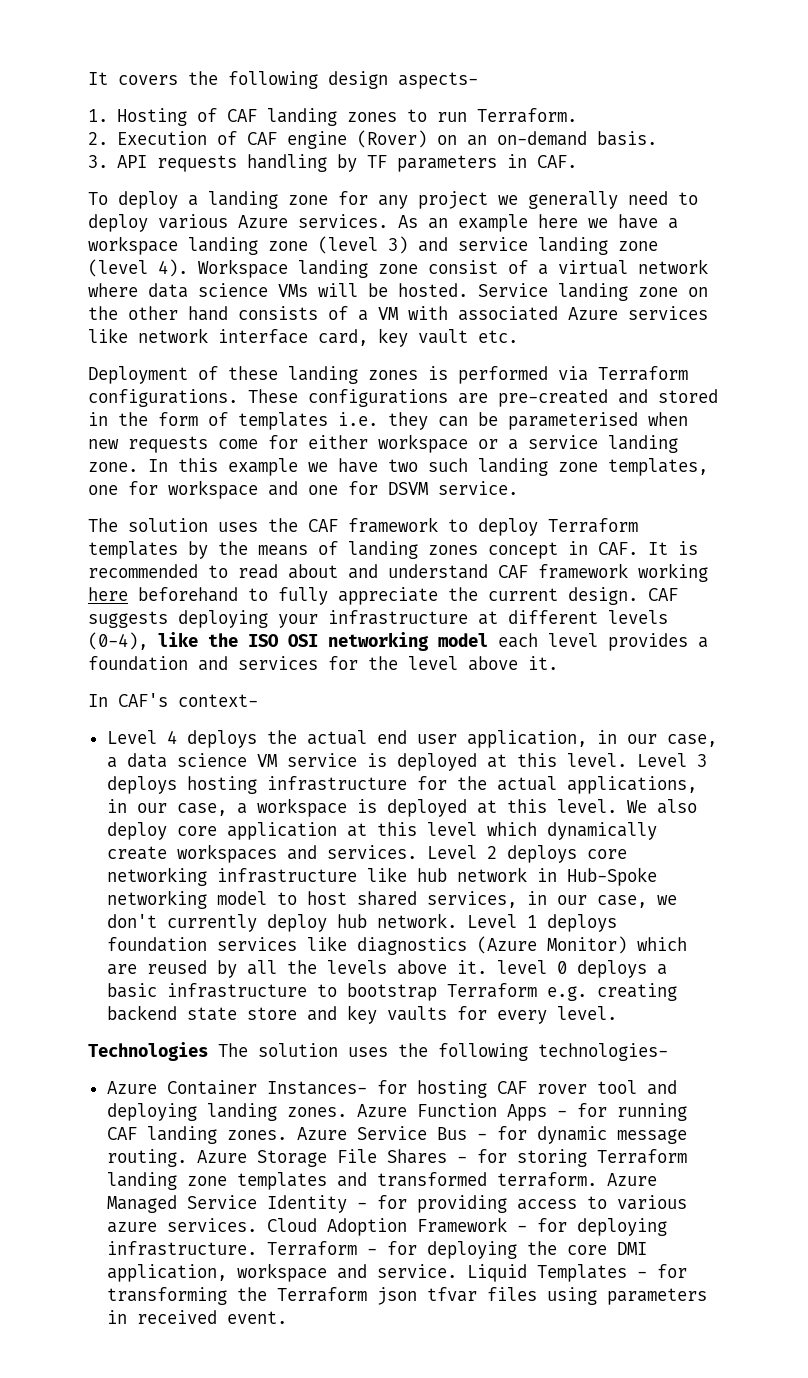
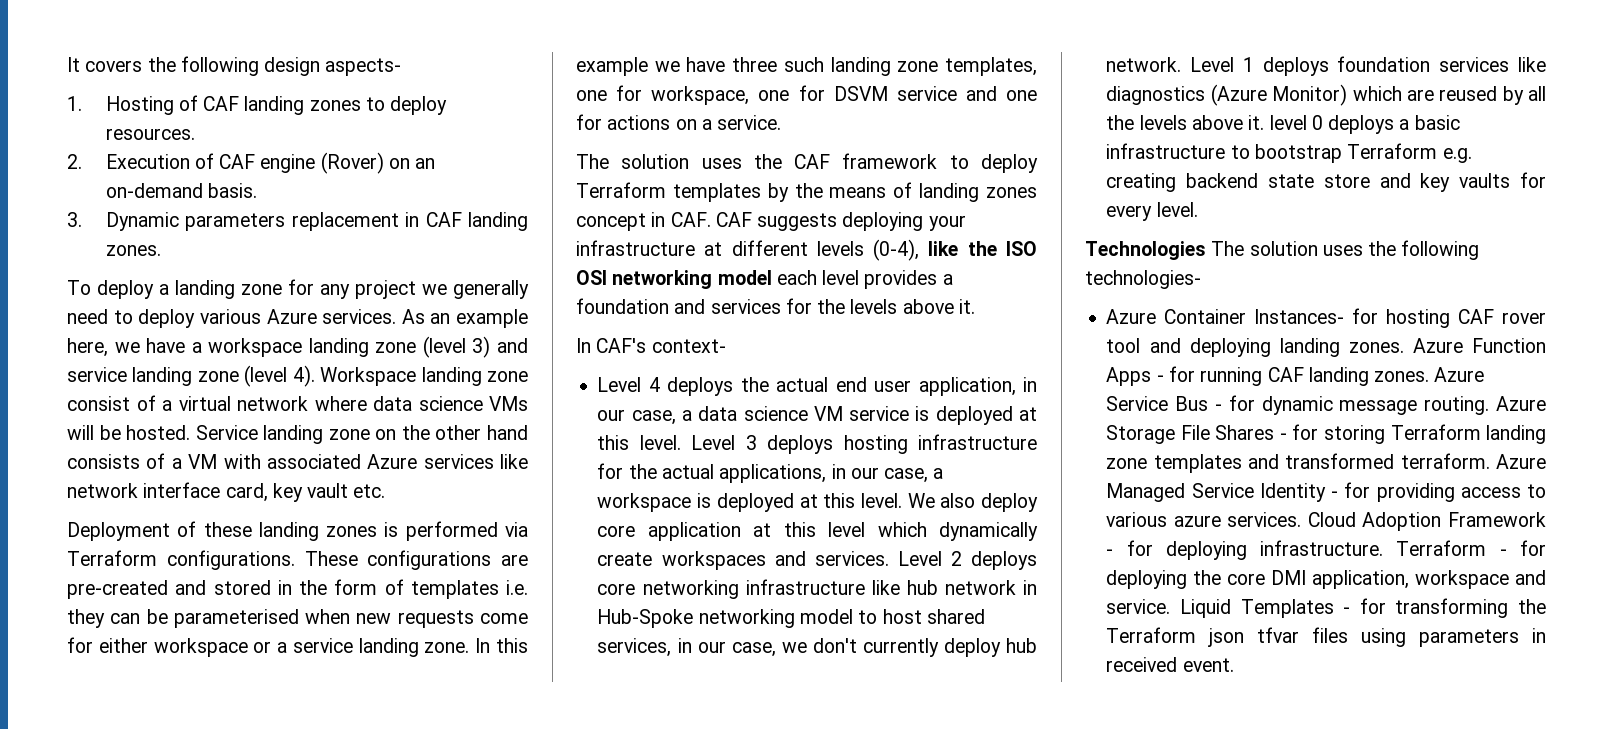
- 1. Hosting of CAF landing zones to run Terraform.
+ 1. Hosting of CAF landing zones to deploy resources.
- 3. API requests handling by TF parameters in CAF.
+ 3. Dynamic parameters replacement in CAF landing zones.
- As an example here we have a workspace landing zone (level 3) and service landing zone (level 4).
+ As an example here, we have a workspace landing zone (level 3) and service landing zone (level 4).
- In this example we have two such landing zone templates, one for workspace and one for DSVM service.
+ In this example we have three such landing zone templates, one for workspace, one for DSVM service and one for actions on a service.
- The solution uses the CAF framework to deploy Terraform templates by the means of landing zones concept in CAF. It is recommended to read about and understand CAF framework working here beforehand to fully appreciate the current design. CAF suggests deploying your infrastructure at different levels (0-4), like the ISO OSI networking model each level provides a foundation and services for the level above it.
+ The solution uses the CAF framework to deploy Terraform templates by the means of landing zones concept in CAF. CAF suggests deploying your infrastructure at different levels (0-4), like the ISO OSI networking model each level provides a foundation and services for the levels above it.

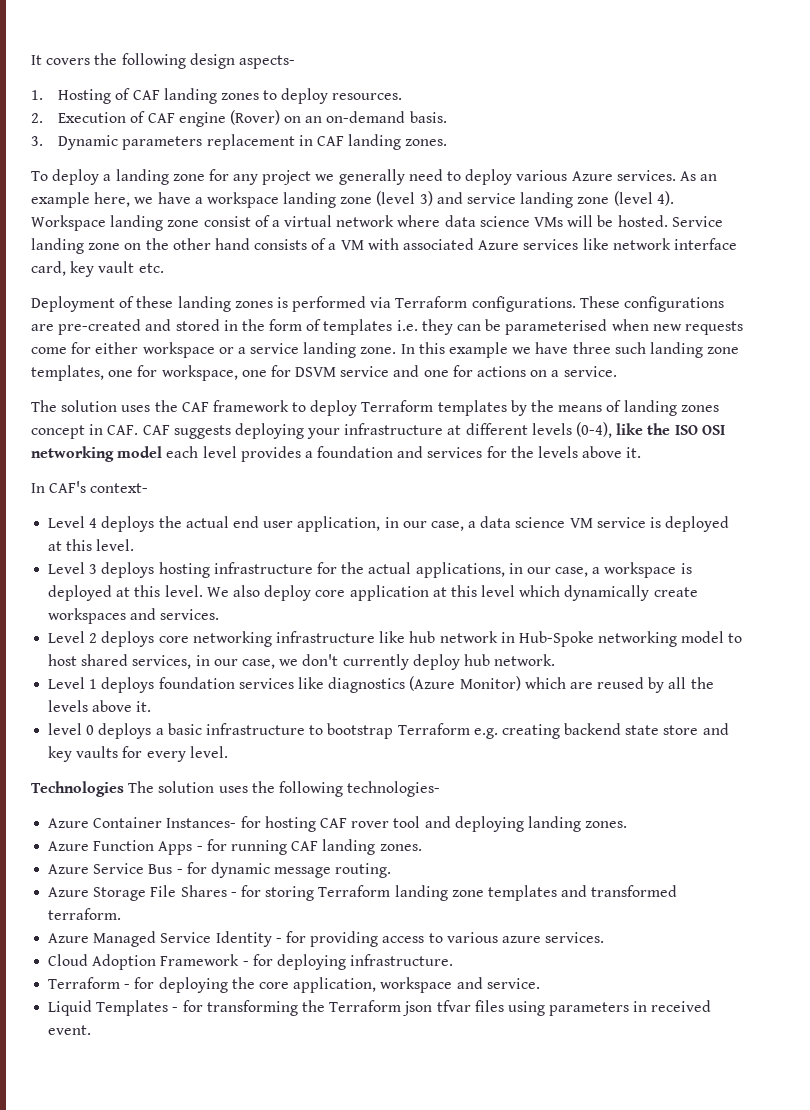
- Level 4 deploys the actual end user application, in our case, a data science VM service is deployed at this level. Level 3 deploys hosting infrastructure for the actual applications, in our case, a workspace is deployed at this level.
+ Level 4 deploys the actual end user application, in our case, a data science VM service is deployed at this level.
+ Level 3 deploys hosting infrastructure for the actual applications, in our case, a workspace is deployed at this level.
- We also deploy core application at this level which dynamically create workspaces and services. Level 2 deploys core networking infrastructure like hub network in Hub-Spoke networking model to host shared services, in our case, we don't currently deploy hub network. Level 1 deploys foundation services like diagnostics (Azure Monitor) which are reused by all the levels above it. level 0 deploys a basic infrastructure to bootstrap Terraform e.g. creating backend state store and key vaults for every level.
+ We also deploy core application at this level which dynamically create workspaces and services.
+ Level 2 deploys core networking infrastructure like hub network in Hub-Spoke networking model to host shared services, in our case, we don't currently deploy hub network.
+ Level 1 deploys foundation services like diagnostics (Azure Monitor) which are reused by all the levels above it.
+ level 0 deploys a basic infrastructure to bootstrap Terraform e.g. creating backend state store and key vaults for every level.
- Azure Container Instances- for hosting CAF rover tool and deploying landing zones. Azure Function Apps - for running CAF landing zones. Azure Service Bus - for dynamic message routing. Azure Storage File Shares - for storing Terraform landing zone templates and transformed terraform. Azure Managed Service Identity - for providing access to various azure services. Cloud Adoption Framework - for deploying infrastructure. Terraform - for deploying the core DMI application, workspace and service. Liquid Templates - for transforming the Terraform json tfvar files using parameters in received event.
+ Azure Container Instances- for hosting CAF rover tool and deploying landing zones.
+ Azure Function Apps - for running CAF landing zones.
+ Azure Service Bus - for dynamic message routing.
+ Azure Storage File Shares - for storing Terraform landing zone templates and transformed terraform.
+ Azure Managed Service Identity - for providing access to various azure services.
+ Cloud Adoption Framework - for deploying infrastructure.
+ Terraform - for deploying the core application, workspace and service.
+ Liquid Templates - for transforming the Terraform json tfvar files using parameters in received event.

